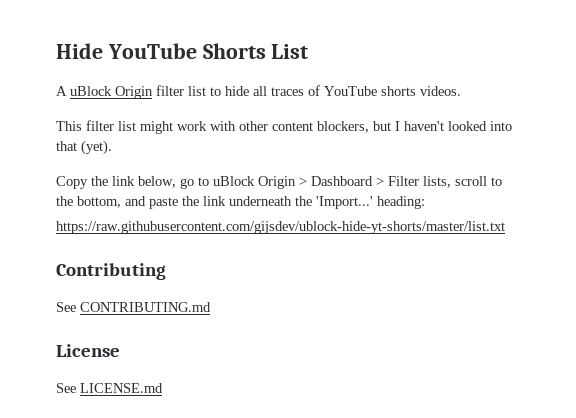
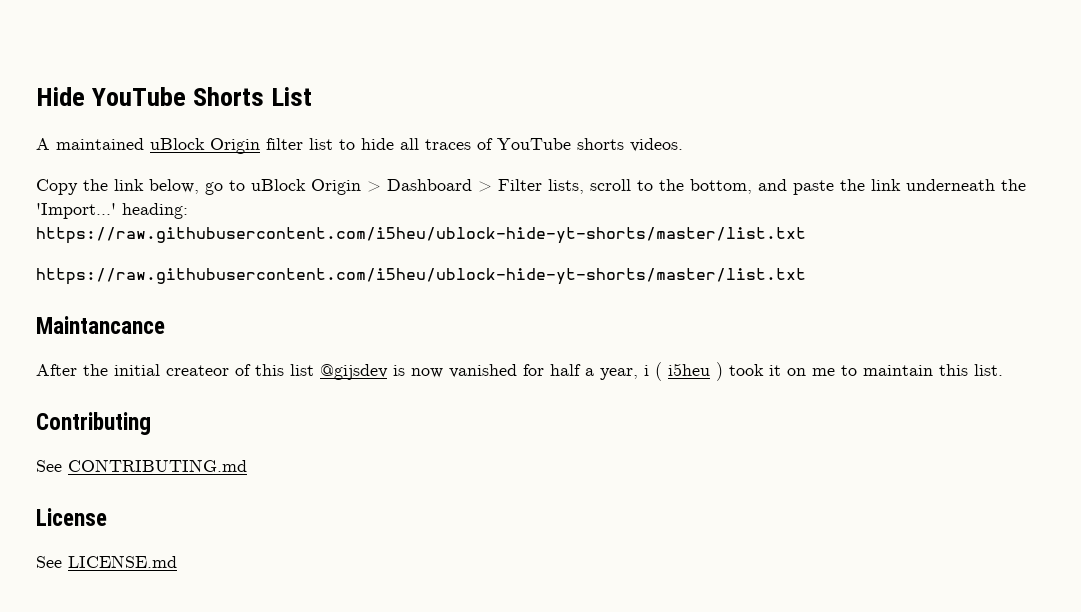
- A uBlock Origin filter list to hide all traces of YouTube shorts videos.
+ A maintained uBlock Origin filter list to hide all traces of YouTube shorts videos.
- This filter list might work with other content blockers, but I haven't looked into that (yet).
  Copy the link below, go to uBlock Origin > Dashboard > Filter lists, scroll to the bottom, and paste the link underneath the 'Import...' heading:
- https://raw.githubusercontent.com/gijsdev/ublock-hide-yt-shorts/master/list.txt
+ https://raw.githubusercontent.com/i5heu/ublock-hide-yt-shorts/master/list.txt
+ https://raw.githubusercontent.com/i5heu/ublock-hide-yt-shorts/master/list.txt
+ Maintancance
+ After the initial createor of this list @gijsdev is now vanished for half a year, i ( i5heu ) took it on me to maintain this list.

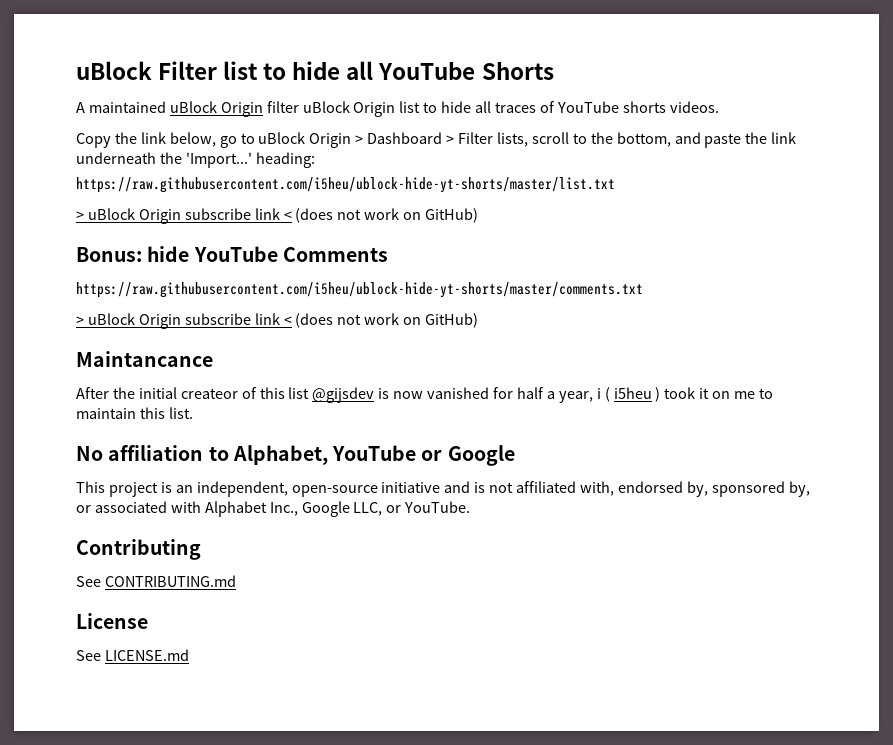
- Hide YouTube Shorts List
+ uBlock Filter list to hide all YouTube Shorts
- A maintained uBlock Origin filter list to hide all traces of YouTube shorts videos.
+ A maintained uBlock Origin filter uBlock Origin list to hide all traces of YouTube shorts videos.
  Copy the link below, go to uBlock Origin > Dashboard > Filter lists, scroll to the bottom, and paste the link underneath the 'Import...' heading:
  https://raw.githubusercontent.com/i5heu/ublock-hide-yt-shorts/master/list.txt
- https://raw.githubusercontent.com/i5heu/ublock-hide-yt-shorts/master/list.txt
+ > uBlock Origin subscribe link < (does not work on GitHub)
+ Bonus: hide YouTube Comments
+ https://raw.githubusercontent.com/i5heu/ublock-hide-yt-shorts/master/comments.txt
+ > uBlock Origin subscribe link < (does not work on GitHub)
+ No affiliation to Alphabet, YouTube or Google
+ This project is an independent, open-source initiative and is not affiliated with, endorsed by, sponsored by, or associated with Alphabet Inc., Google LLC, or YouTube.

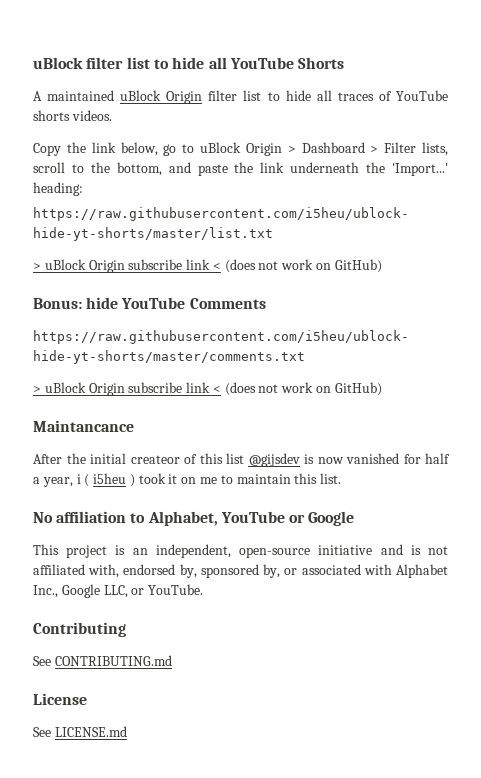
- uBlock Filter list to hide all YouTube Shorts
+ uBlock filter list to hide all YouTube Shorts
- A maintained uBlock Origin filter uBlock Origin list to hide all traces of YouTube shorts videos.
+ A maintained uBlock Origin filter list to hide all traces of YouTube shorts videos.

